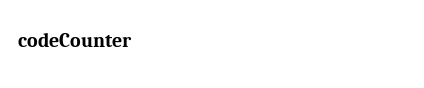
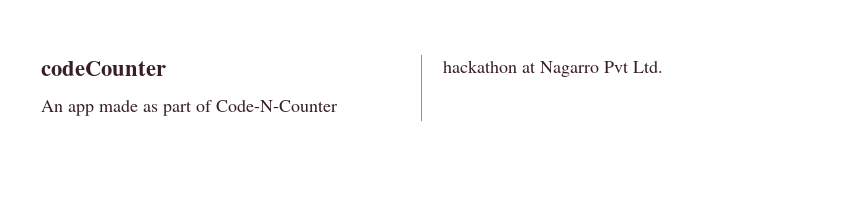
+ An app made as part of Code-N-Counter hackathon at Nagarro Pvt Ltd.

